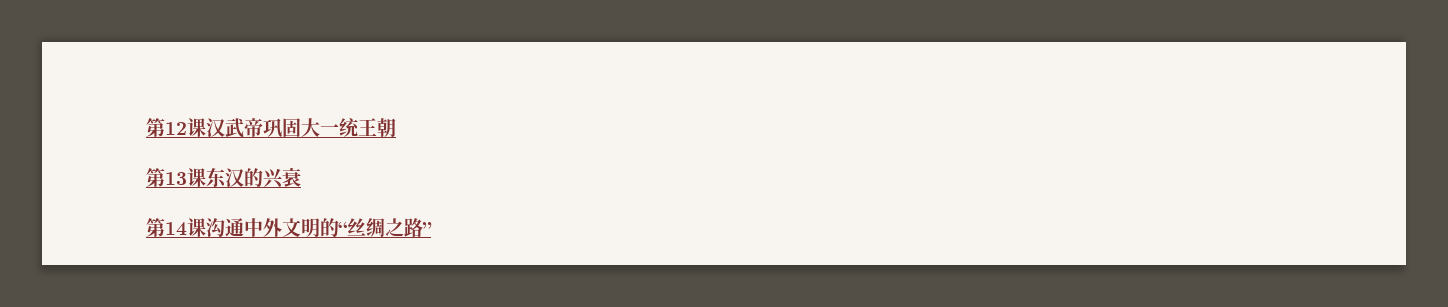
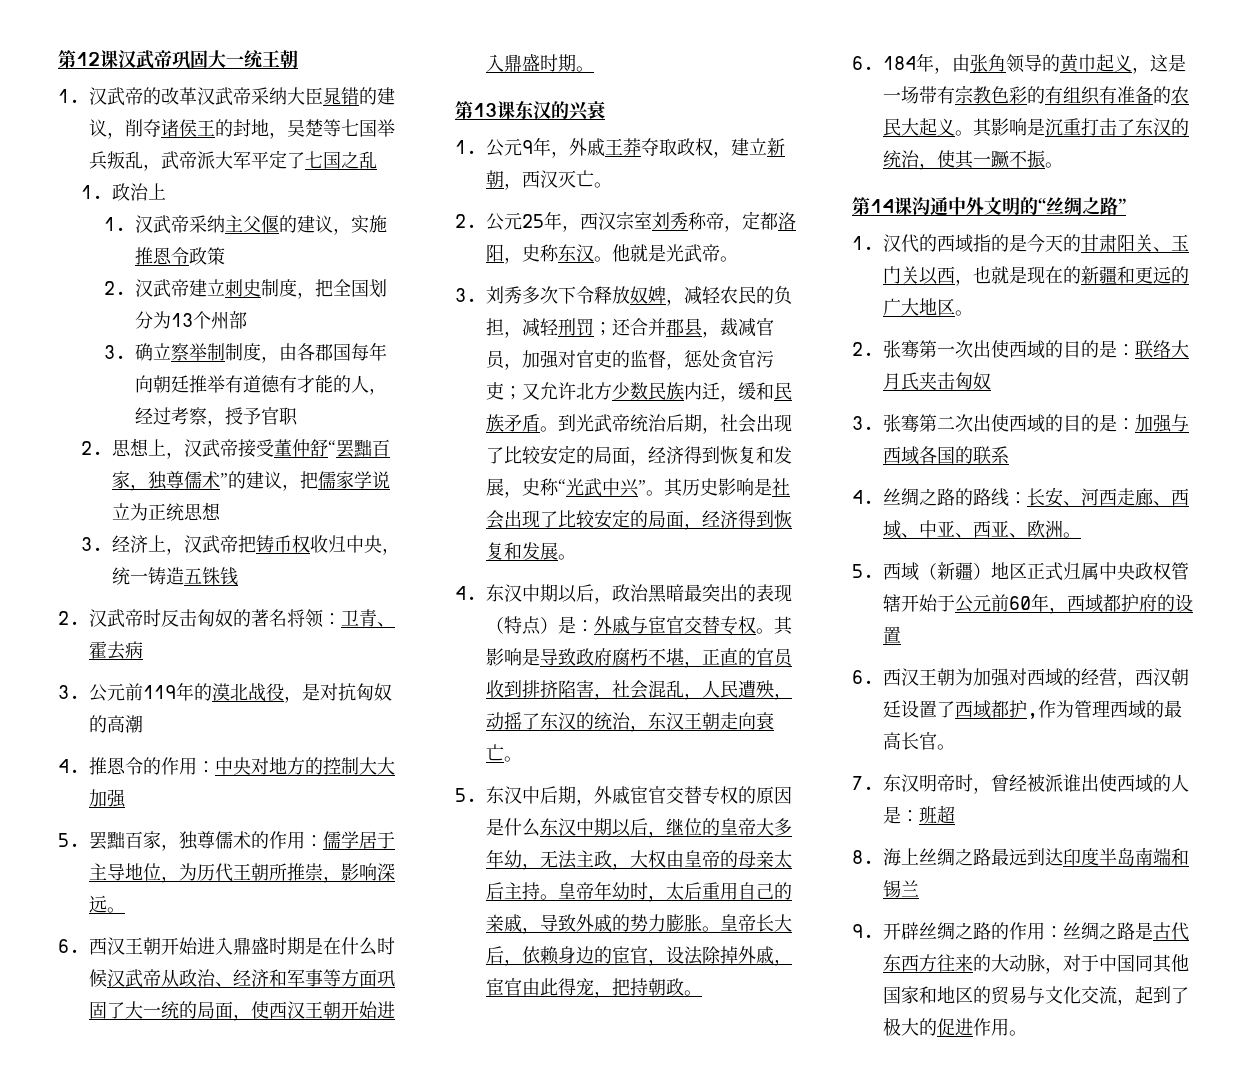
+ 1.汉武帝的改革汉武帝采纳大臣晁错的建议，削夺诸侯王的封地，吴楚等七国举兵叛乱，武帝派大军平定了七国之乱
+ 1.政治上
+ 1.汉武帝采纳主父偃的建议，实施推恩令政策
+ 2.汉武帝建立刺史制度，把全国划分为13个州部
+ 3.确立察举制制度，由各郡国每年向朝廷推举有道德有才能的人，经过考察，授予官职
+ 2.思想上，汉武帝接受董仲舒“罢黜百家，独尊儒术”的建议，把儒家学说立为正统思想
+ 3.经济上，汉武帝把铸币权收归中央，统一铸造五铢钱
+ 2.汉武帝时反击匈奴的著名将领：卫青、霍去病
+ 3.公元前119年的漠北战役，是对抗匈奴的高潮
+ 4.推恩令的作用：中央对地方的控制大大加强
+ 5.罢黜百家，独尊儒术的作用：儒学居于主导地位，为历代王朝所推崇，影响深远。
+ 6.西汉王朝开始进入鼎盛时期是在什么时候汉武帝从政治、经济和军事等方面巩固了大一统的局面，使西汉王朝开始进入鼎盛时期。
+ 1.公元9年，外戚王莽夺取政权，建立新朝，西汉灭亡。
+ 2.公元25年，西汉宗室刘秀称帝，定都洛阳，史称东汉。他就是光武帝。
+ 3.刘秀多次下令释放奴婢，减轻农民的负担，减轻刑罚；还合并郡县，裁减官员，加强对官吏的监督，惩处贪官污吏；又允许北方少数民族内迁，缓和民族矛盾。到光武帝统治后期，社会出现了比较安定的局面，经济得到恢复和发展，史称“光武中兴”。其历史影响是社会出现了比较安定的局面，经济得到恢复和发展。
+ 4.东汉中期以后，政治黑暗最突出的表现（特点）是：外戚与宦官交替专权。其影响是导致政府腐朽不堪，正直的官员收到排挤陷害，社会混乱，人民遭殃，动摇了东汉的统治，东汉王朝走向衰亡。
+ 5.东汉中后期，外戚宦官交替专权的原因是什么东汉中期以后，继位的皇帝大多年幼，无法主政，大权由皇帝的母亲太后主持。皇帝年幼时，太后重用自己的亲戚，导致外戚的势力膨胀。皇帝长大后，依赖身边的宦官，设法除掉外戚，宦官由此得宠，把持朝政。
+ 6. 184年，由张角领导的黄巾起义，这是一场带有宗教色彩的有组织有准备的农民大起义。其影响是沉重打击了东汉的统治，使其一蹶不振。
+ 1.汉代的西域指的是今天的甘肃阳关、玉门关以西，也就是现在的新疆和更远的广大地区。
+ 2.张骞第一次出使西域的目的是：联络大月氏夹击匈奴
+ 3.张骞第二次出使西域的目的是：加强与西域各国的联系
+ 4.丝绸之路的路线：长安、河西走廊、西域、中亚、西亚、欧洲。
+ 5.西域（新疆）地区正式归属中央政权管辖开始于公元前60年，西域都护府的设置
+ 6.西汉王朝为加强对西域的经营，西汉朝廷设置了西域都护,作为管理西域的最高长官。
+ 7.东汉明帝时，曾经被派谁出使西域的人是：班超
+ 8.海上丝绸之路最远到达印度半岛南端和锡兰
+ 9.开辟丝绸之路的作用：丝绸之路是古代东西方往来的大动脉，对于中国同其他国家和地区的贸易与文化交流，起到了极大的促进作用。

